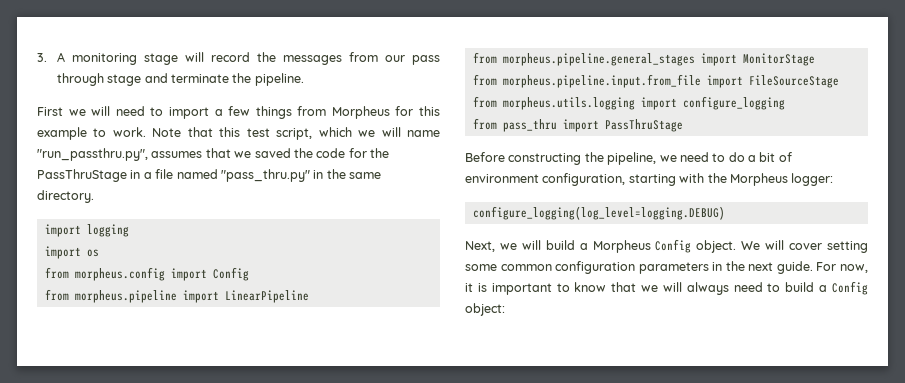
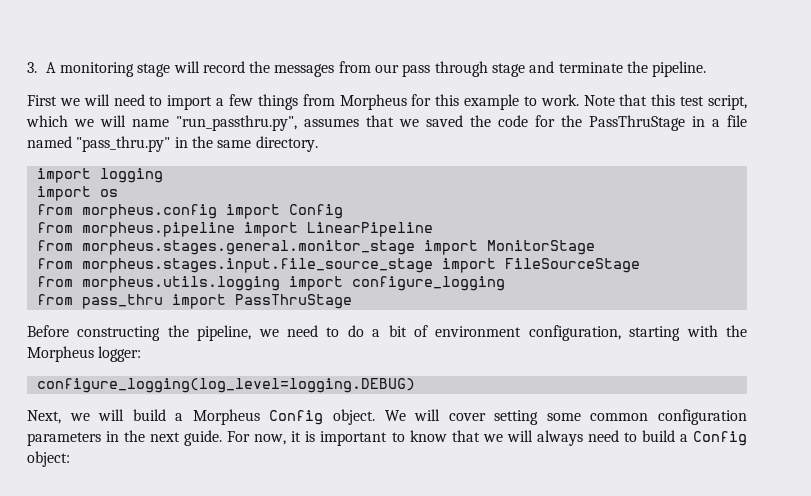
- from morpheus.pipeline.general_stages import MonitorStage
+ from morpheus.stages.general.monitor_stage import MonitorStage
- from morpheus.pipeline.input.from_file import FileSourceStage
+ from morpheus.stages.input.file_source_stage import FileSourceStage

